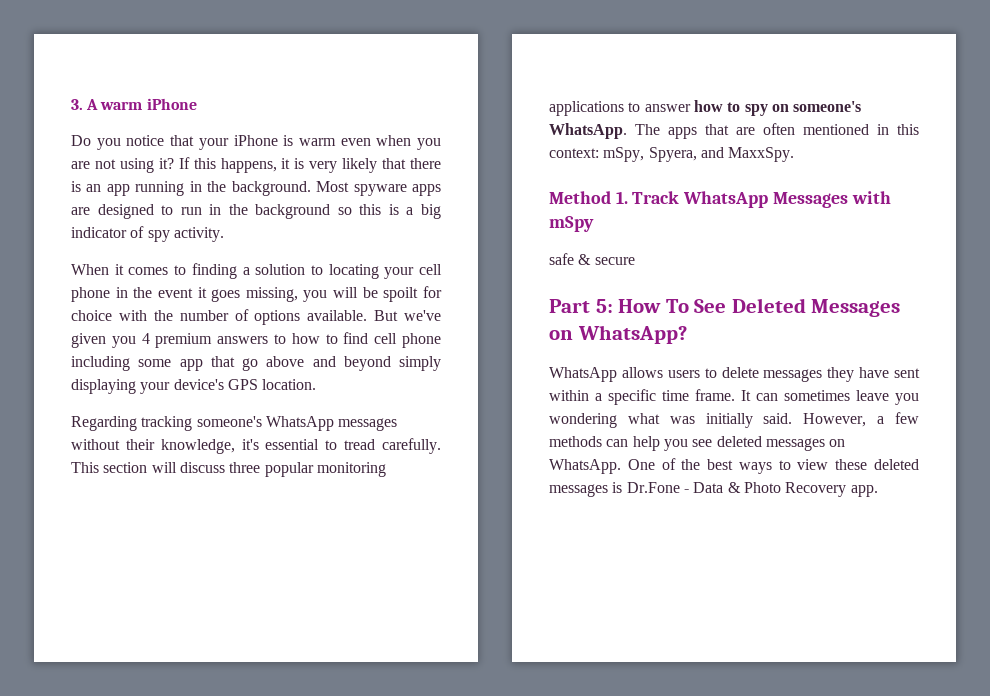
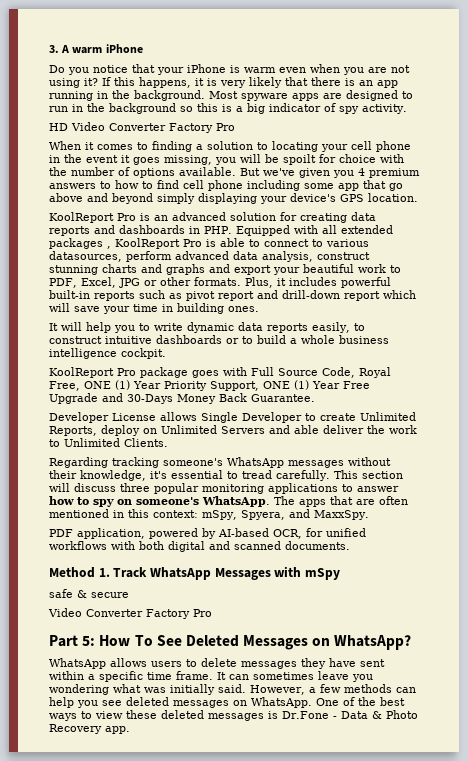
+ HD Video Converter Factory Pro
+ KoolReport Pro is an advanced solution for creating data reports and dashboards in PHP. Equipped with all extended packages , KoolReport Pro is able to connect to various datasources, perform advanced data analysis, construct stunning charts and graphs and export your beautiful work to PDF, Excel, JPG or other formats. Plus, it includes powerful built-in reports such as pivot report and drill-down report which will save your time in building ones.
+ It will help you to write dynamic data reports easily, to construct intuitive dashboards or to build a whole business intelligence cockpit.
+ KoolReport Pro package goes with Full Source Code, Royal Free, ONE (1) Year Priority Support, ONE (1) Year Free Upgrade and 30-Days Money Back Guarantee.
+ Developer License allows Single Developer to create Unlimited Reports, deploy on Unlimited Servers and able deliver the work to Unlimited Clients.
+ PDF application, powered by AI-based OCR, for unified workflows with both digital and scanned documents.
  safe & secure
+ Video Converter Factory Pro

